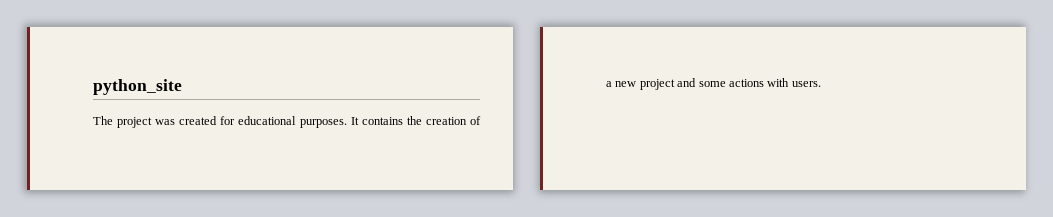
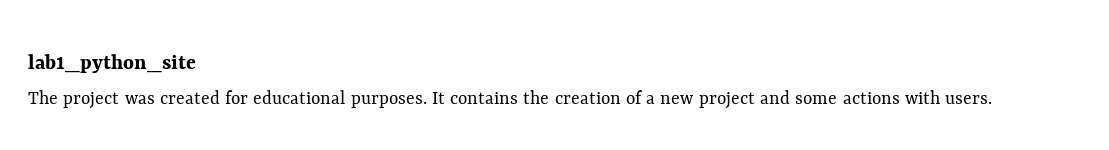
- python_site
+ lab1_python_site

